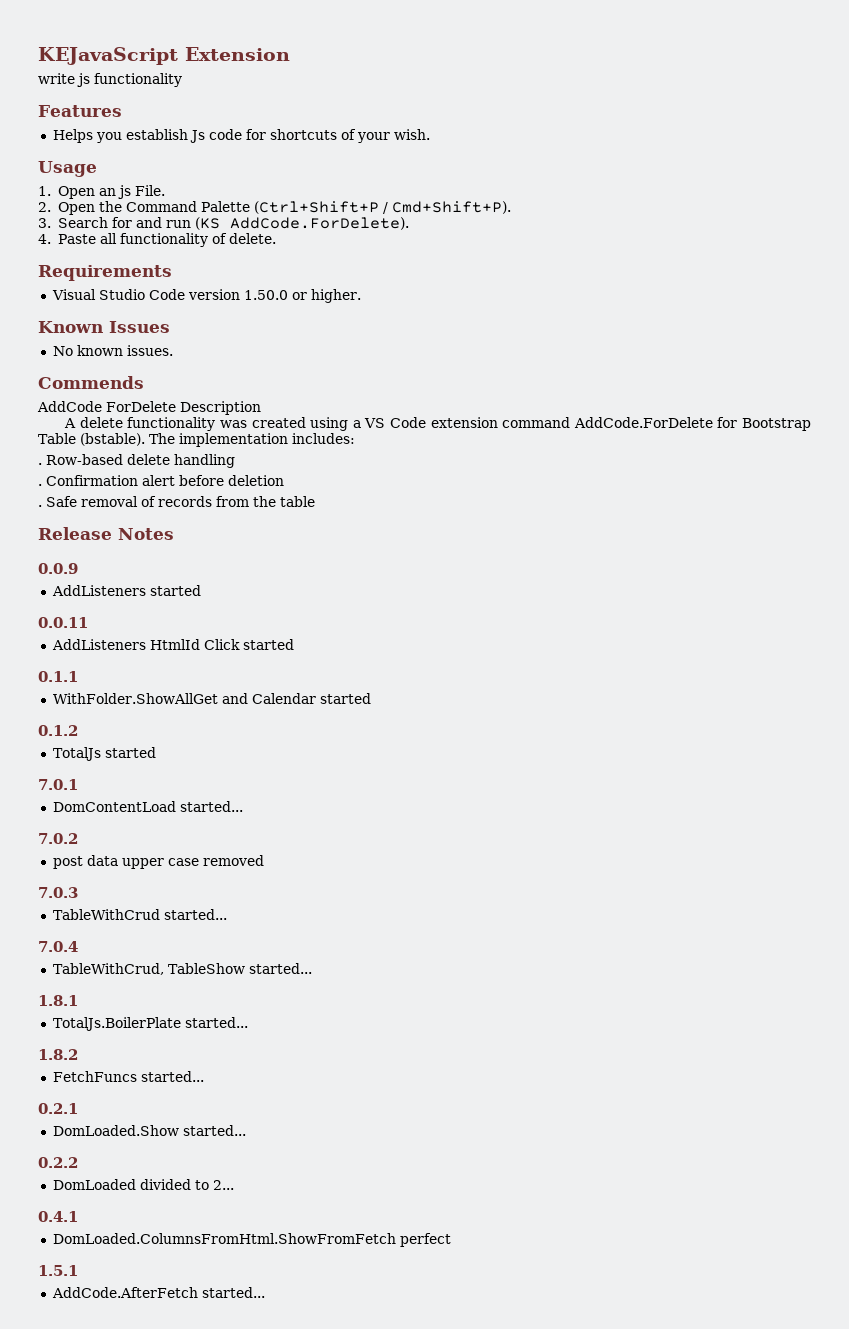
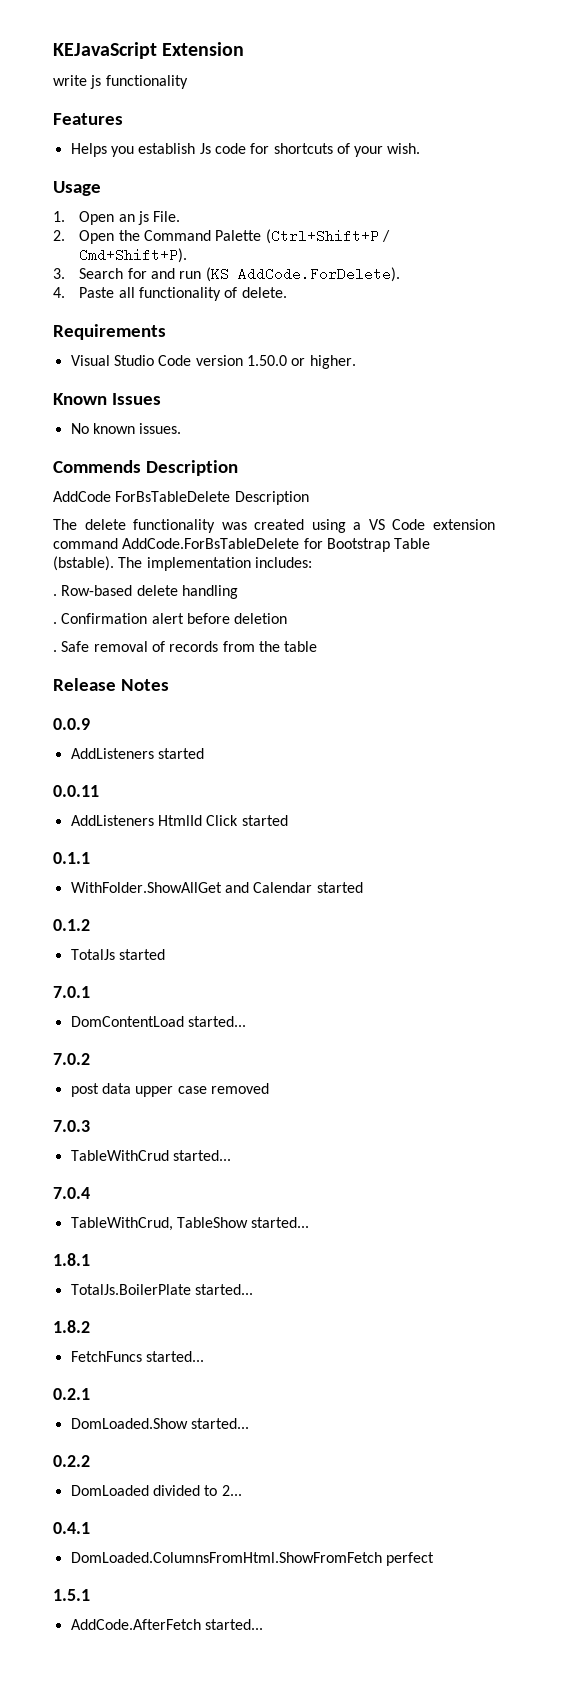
- Commends
+ Commends Description
- AddCode ForDelete Description
- A delete functionality was created using a VS Code extension command AddCode.ForDelete for Bootstrap Table (bstable).
+ AddCode ForBsTableDelete Description
+ The delete functionality was created using a VS Code extension command AddCode.ForBsTableDelete for Bootstrap Table (bstable).

